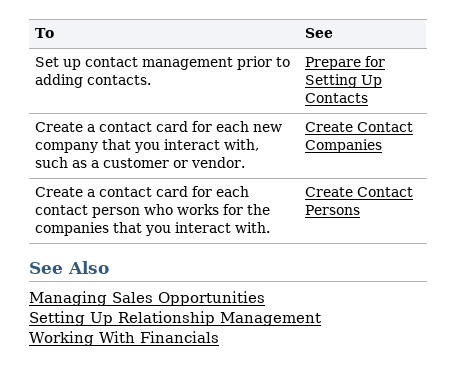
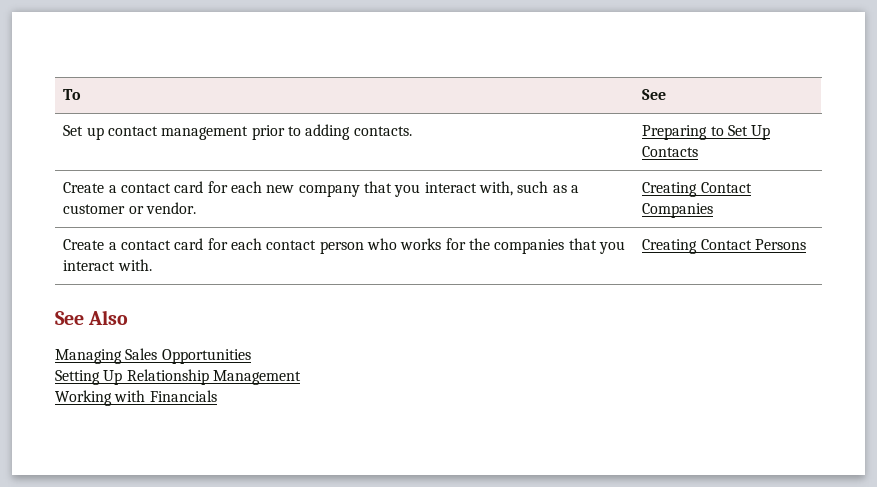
- Set up contact management prior to adding contacts. | Prepare for Setting Up Contacts
+ Set up contact management prior to adding contacts. | Preparing to Set Up Contacts
- Create a contact card for each new company that you interact with, such as a customer or vendor. | Create Contact Companies
+ Create a contact card for each new company that you interact with, such as a customer or vendor. | Creating Contact Companies
- Create a contact card for each contact person who works for the companies that you interact with. | Create Contact Persons
+ Create a contact card for each contact person who works for the companies that you interact with. | Creating Contact Persons
- Working With Financials
+ Working with Financials

